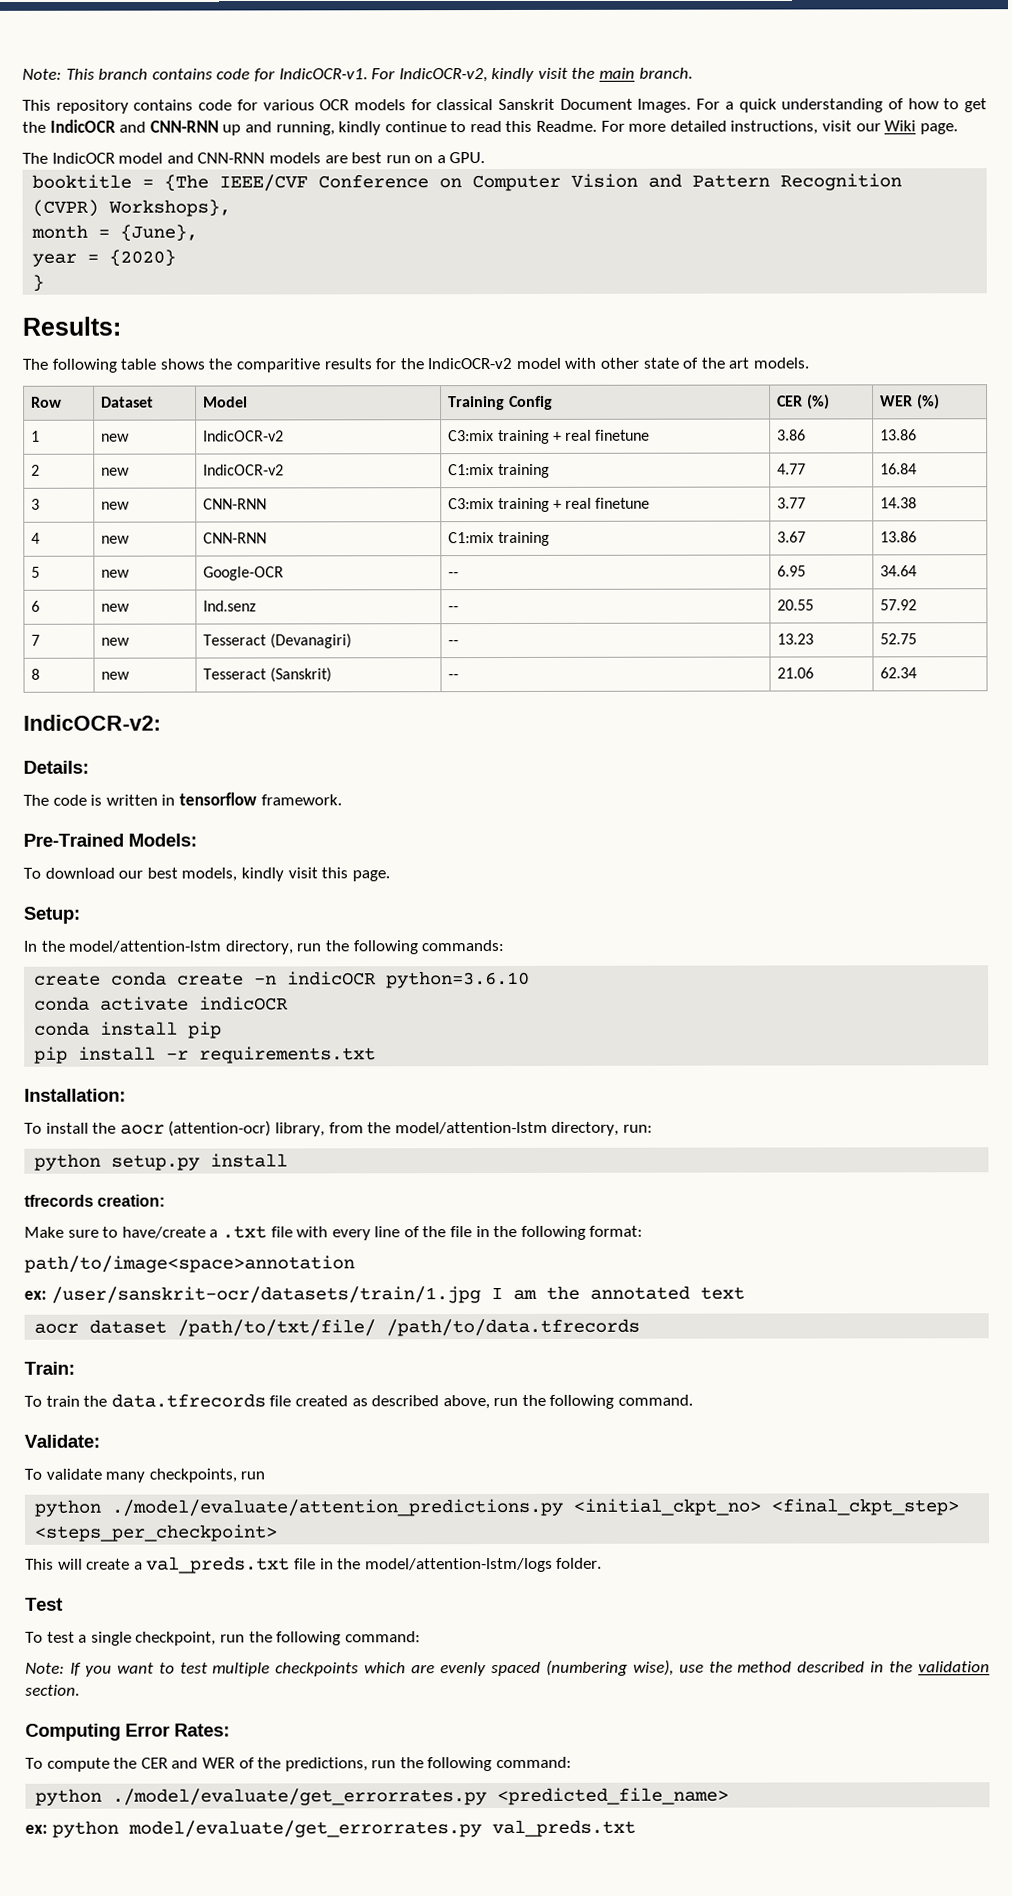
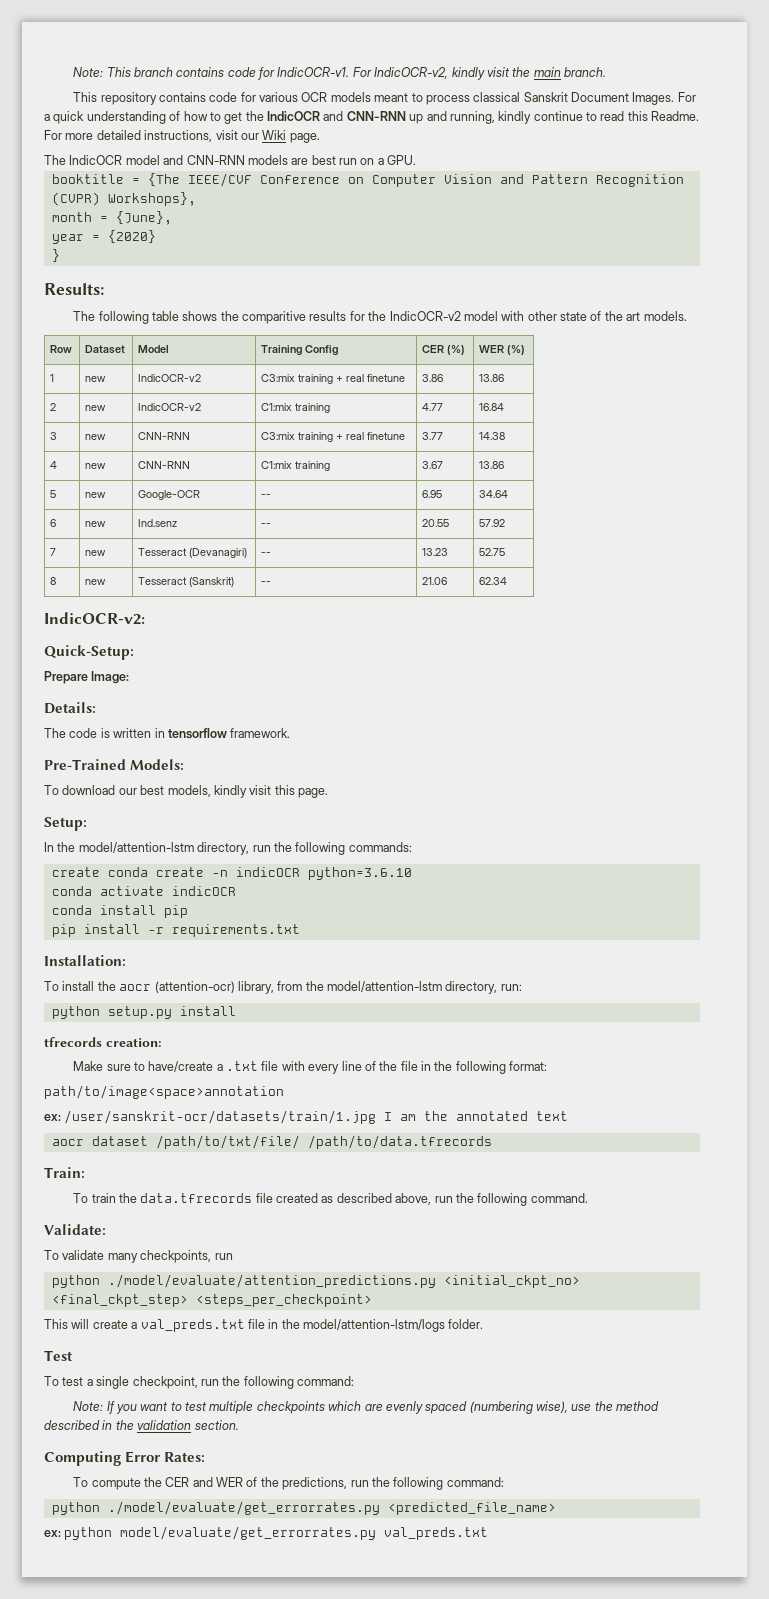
- This repository contains code for various OCR models for classical Sanskrit Document Images.
+ This repository contains code for various OCR models meant to process classical Sanskrit Document Images.
+ Quick-Setup:
+ Prepare Image:

